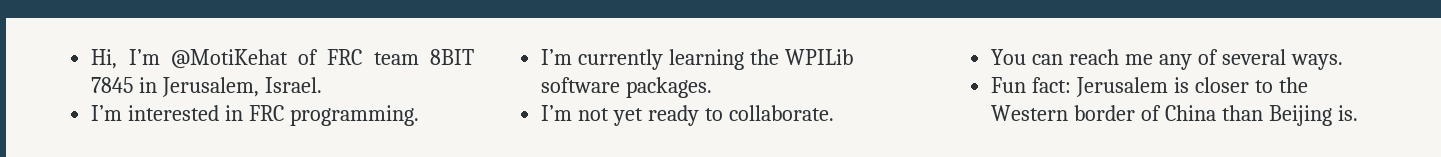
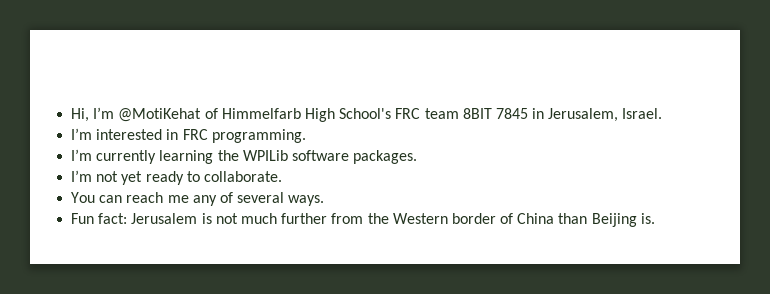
- Hi, I’m @MotiKehat of FRC team 8BIT 7845 in Jerusalem, Israel.
+ Hi, I’m @MotiKehat of Himmelfarb High School's FRC team 8BIT 7845 in Jerusalem, Israel.
- Fun fact: Jerusalem is closer to the Western border of China than Beijing is.
+ Fun fact: Jerusalem is not much further from the Western border of China than Beijing is.

